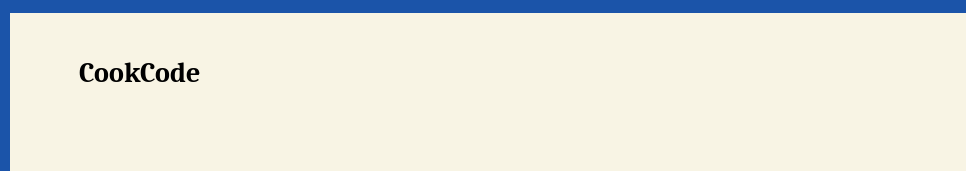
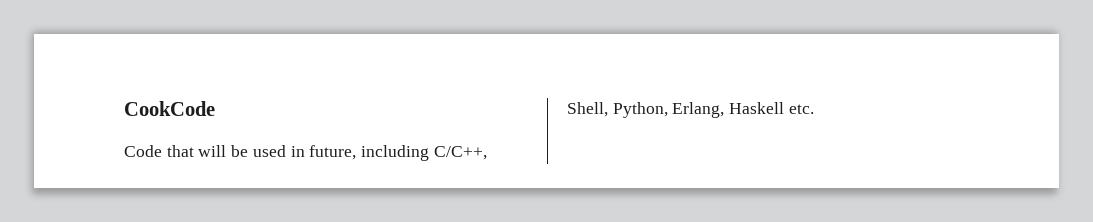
+ Code that will be used in future, including C/C++, Shell, Python, Erlang, Haskell etc.

